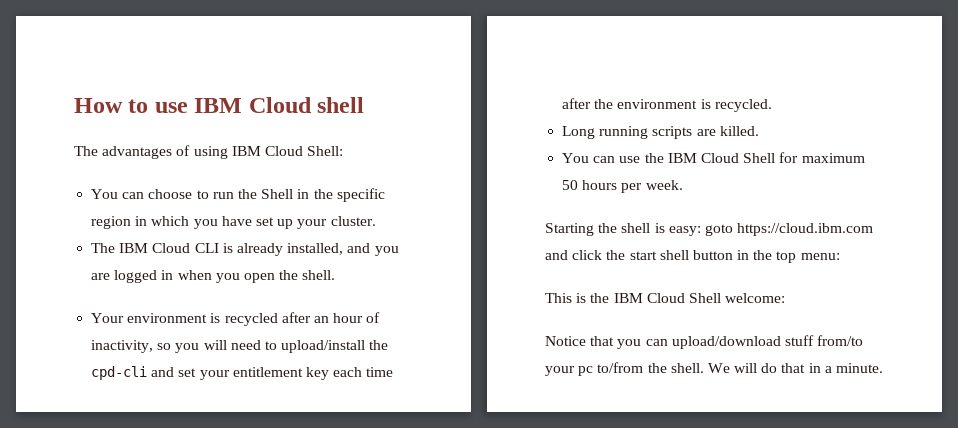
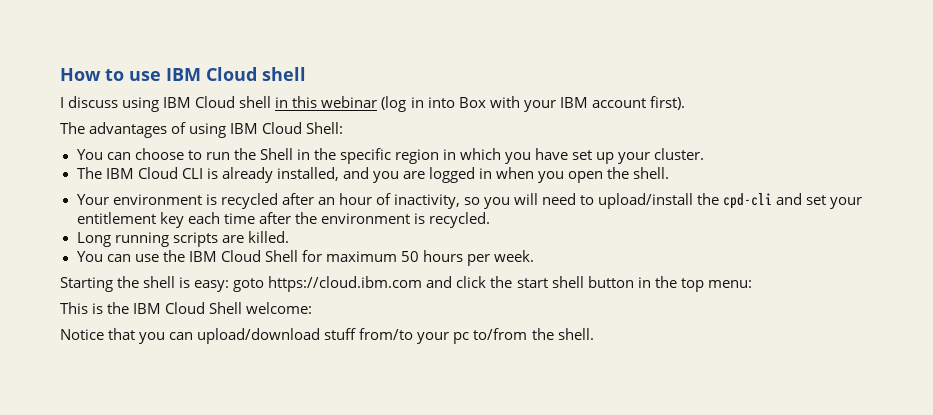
+ I discuss using IBM Cloud shell in this webinar (log in into Box with your IBM account first).
- We will do that in a minute.

